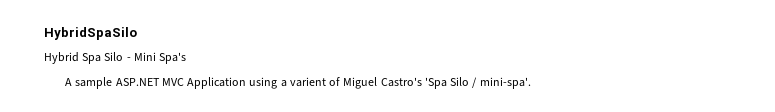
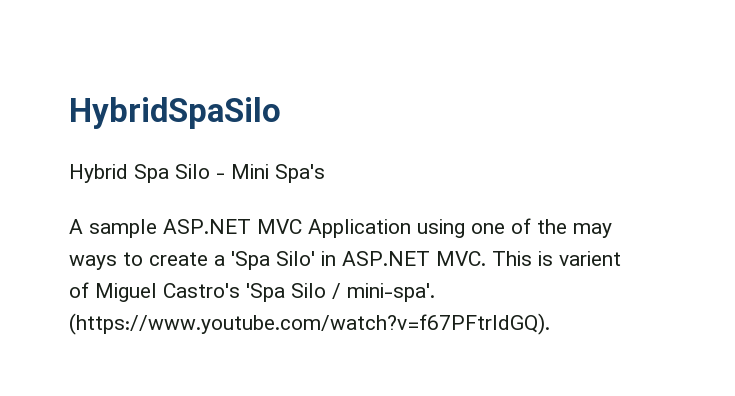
- A sample ASP.NET MVC Application using a varient of Miguel Castro's 'Spa Silo / mini-spa'.
+ A sample ASP.NET MVC Application using one of the may ways to create a 'Spa Silo' in ASP.NET MVC. This is varient of Miguel Castro's 'Spa Silo / mini-spa'.
+ (https://www.youtube.com/watch?v=f67PFtrldGQ).

